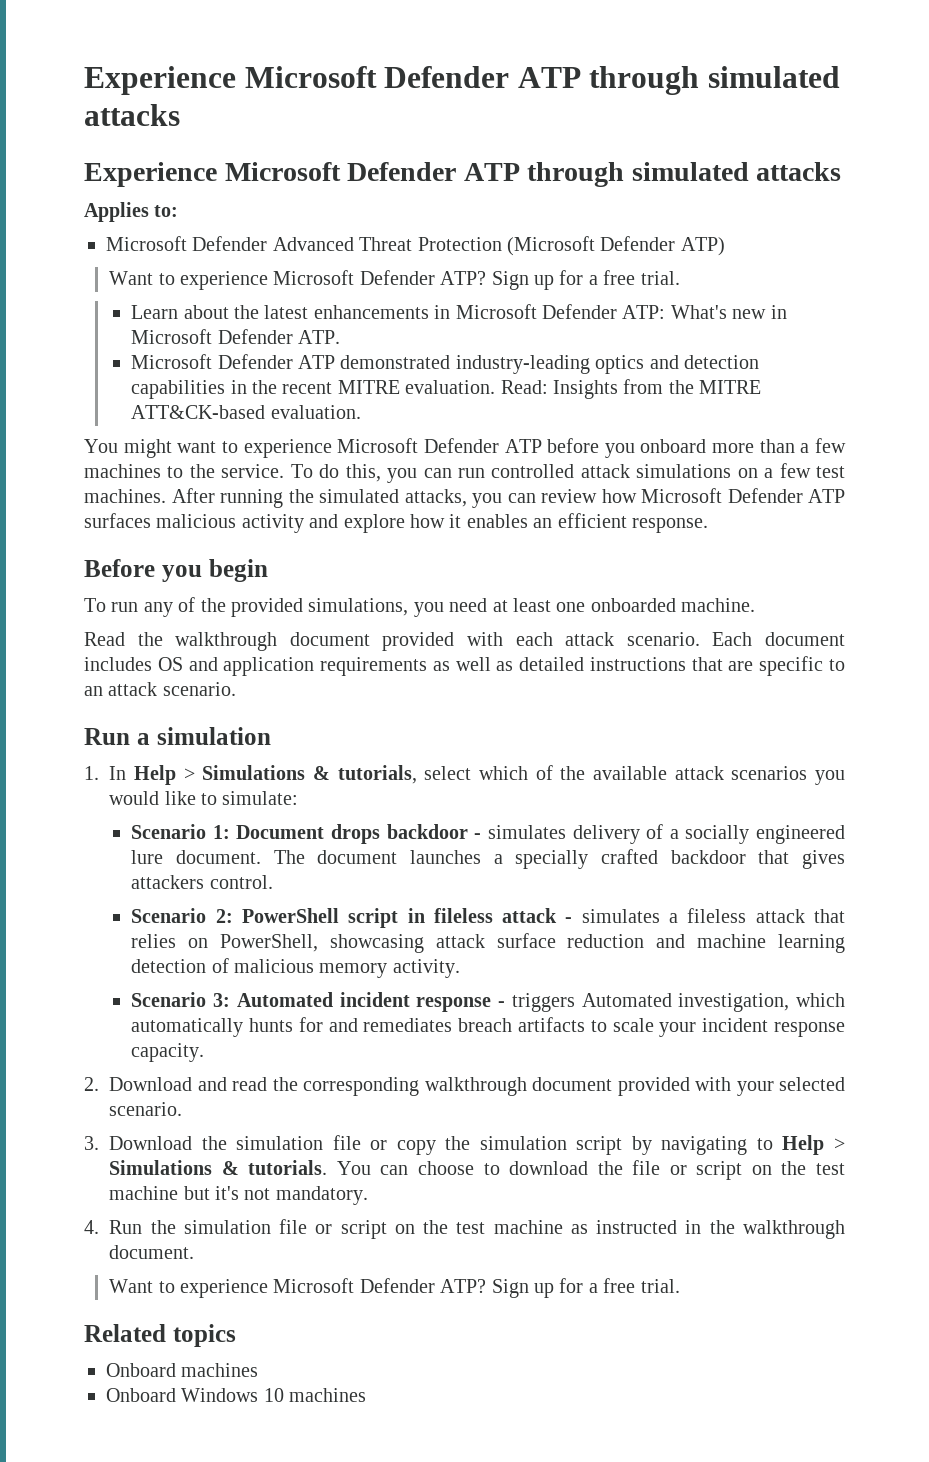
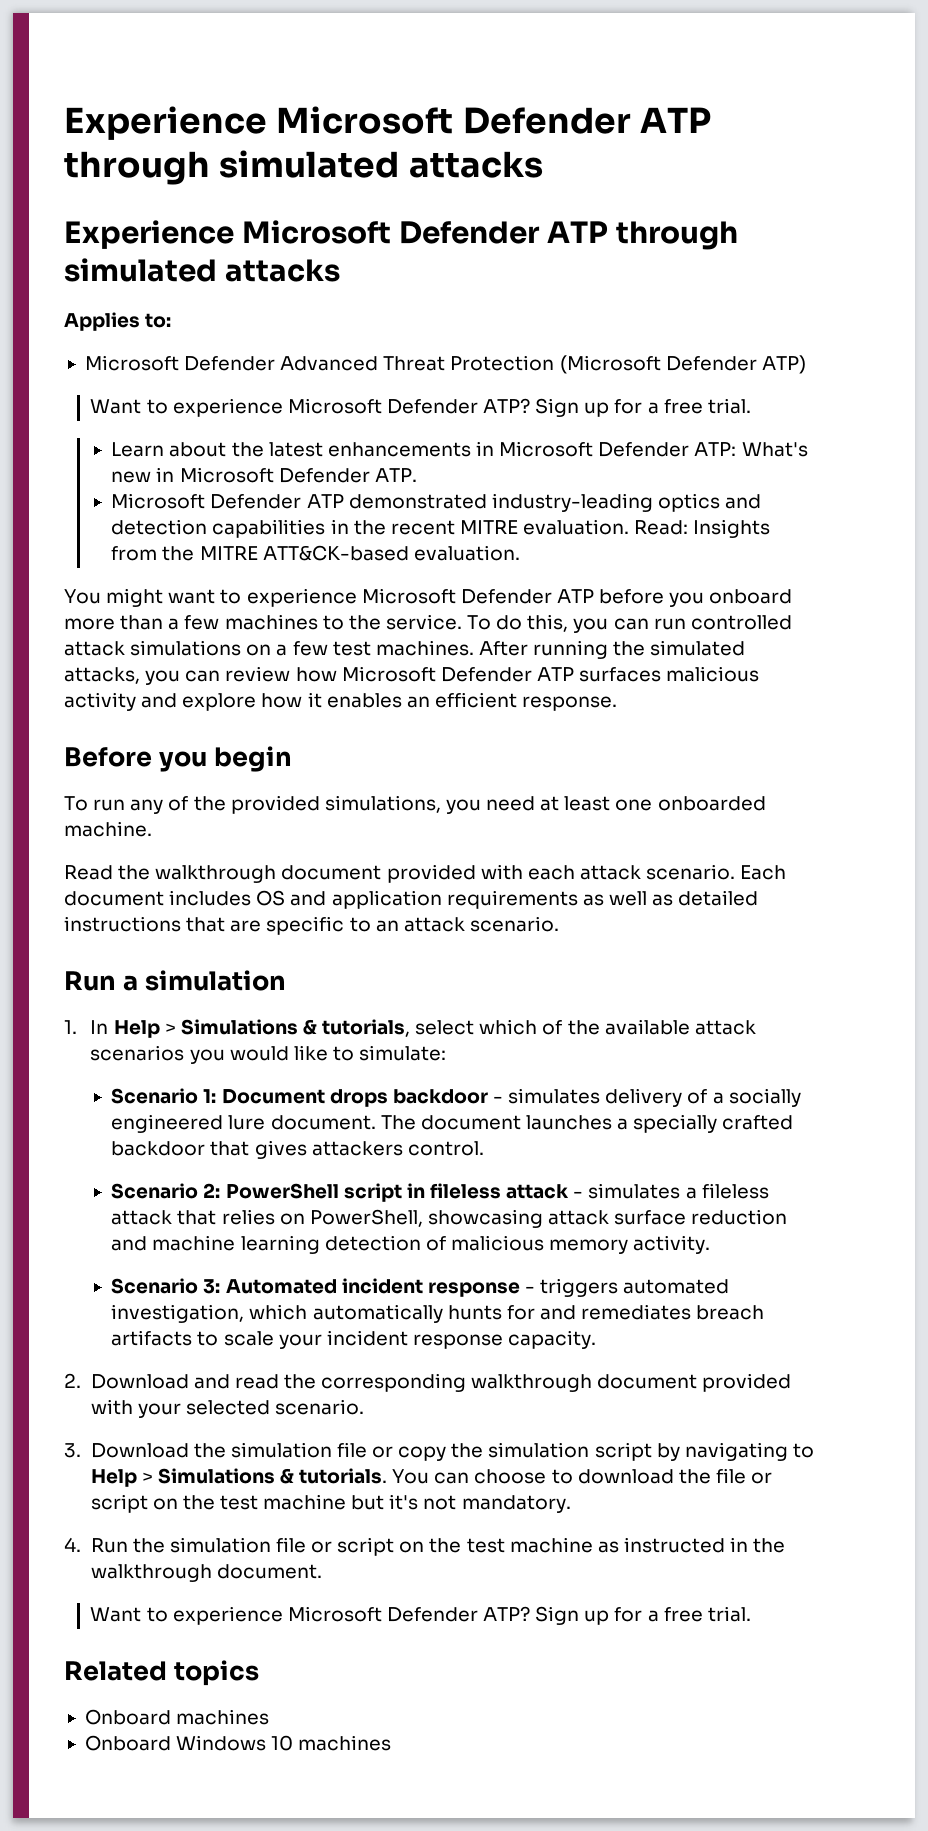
- Scenario 3: Automated incident response - triggers Automated investigation, which automatically hunts for and remediates breach artifacts to scale your incident response capacity.
+ Scenario 3: Automated incident response - triggers automated investigation, which automatically hunts for and remediates breach artifacts to scale your incident response capacity.

